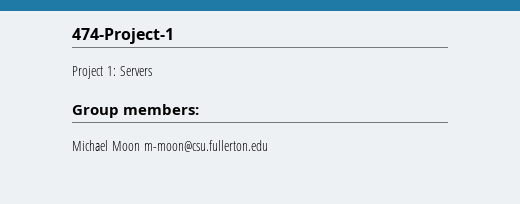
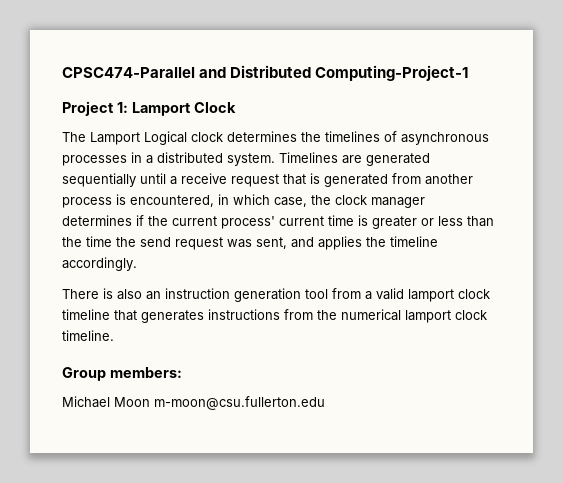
- 474-Project-1
- Project 1: Servers
+ CPSC474-Parallel and Distributed Computing-Project-1
+ Project 1: Lamport Clock
+ The Lamport Logical clock determines the timelines of asynchronous processes in a distributed system. Timelines are generated sequentially until a receive request that is generated from another process is encountered, in which case, the clock manager determines if the current process' current time is greater or less than the time the send request was sent, and applies the timeline accordingly.
+ There is also an instruction generation tool from a valid lamport clock timeline that generates instructions from the numerical lamport clock timeline.

